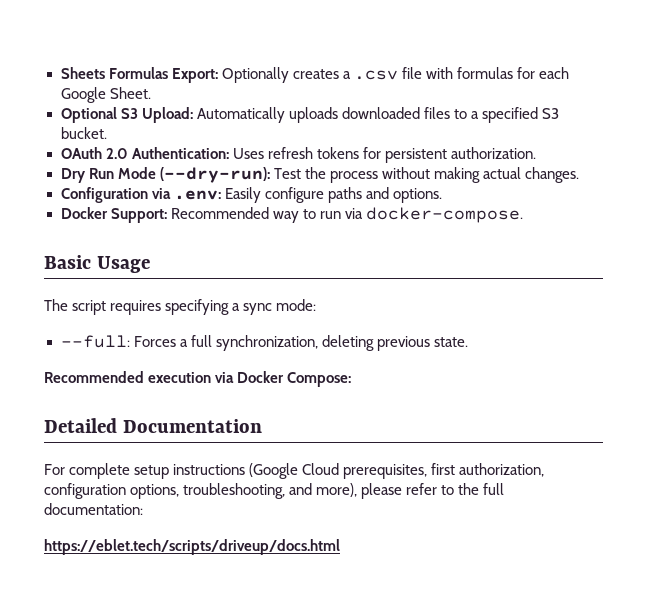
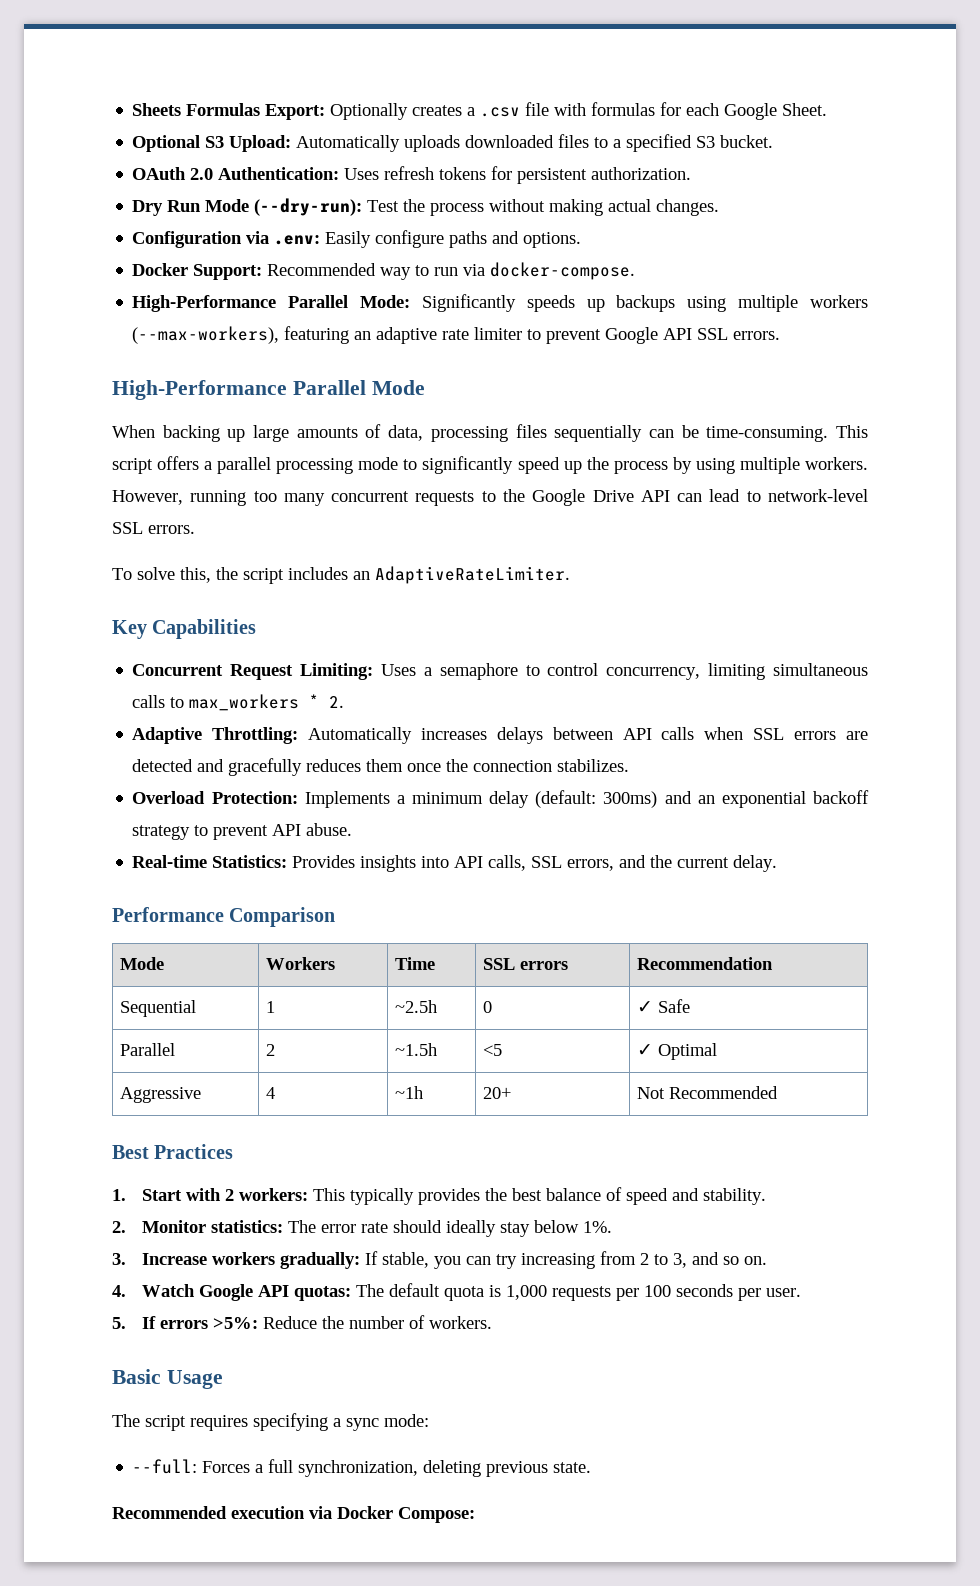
+ High-Performance Parallel Mode: Significantly speeds up backups using multiple workers (--max-workers), featuring an adaptive rate limiter to prevent Google API SSL errors.
+ High-Performance Parallel Mode
+ When backing up large amounts of data, processing files sequentially can be time-consuming. This script offers a parallel processing mode to significantly speed up the process by using multiple workers. However, running too many concurrent requests to the Google Drive API can lead to network-level SSL errors.
+ To solve this, the script includes an AdaptiveRateLimiter.
+ Key Capabilities
+ Concurrent Request Limiting: Uses a semaphore to control concurrency, limiting simultaneous calls to max_workers * 2.
+ Adaptive Throttling: Automatically increases delays between API calls when SSL errors are detected and gracefully reduces them once the connection stabilizes.
+ Overload Protection: Implements a minimum delay (default: 300ms) and an exponential backoff strategy to prevent API abuse.
+ Real-time Statistics: Provides insights into API calls, SSL errors, and the current delay.
+ Performance Comparison
+ Mode | Workers | Time | SSL errors | Recommendation
+ Sequential | 1 | ~2.5h | 0 | ✓ Safe
+ Parallel | 2 | ~1.5h | <5 | ✓ Optimal
+ Aggressive | 4 | ~1h | 20+ | Not Recommended
+ Best Practices
+ 1. Start with 2 workers: This typically provides the best balance of speed and stability.
+ 2. Monitor statistics: The error rate should ideally stay below 1%.
+ 3. Increase workers gradually: If stable, you can try increasing from 2 to 3, and so on.
+ 4. Watch Google API quotas: The default quota is 1,000 requests per 100 seconds per user.
+ 5. If errors >5%: Reduce the number of workers.
- Detailed Documentation
- For complete setup instructions (Google Cloud prerequisites, first authorization, configuration options, troubleshooting, and more), please refer to the full documentation:
- https://eblet.tech/scripts/driveup/docs.html

